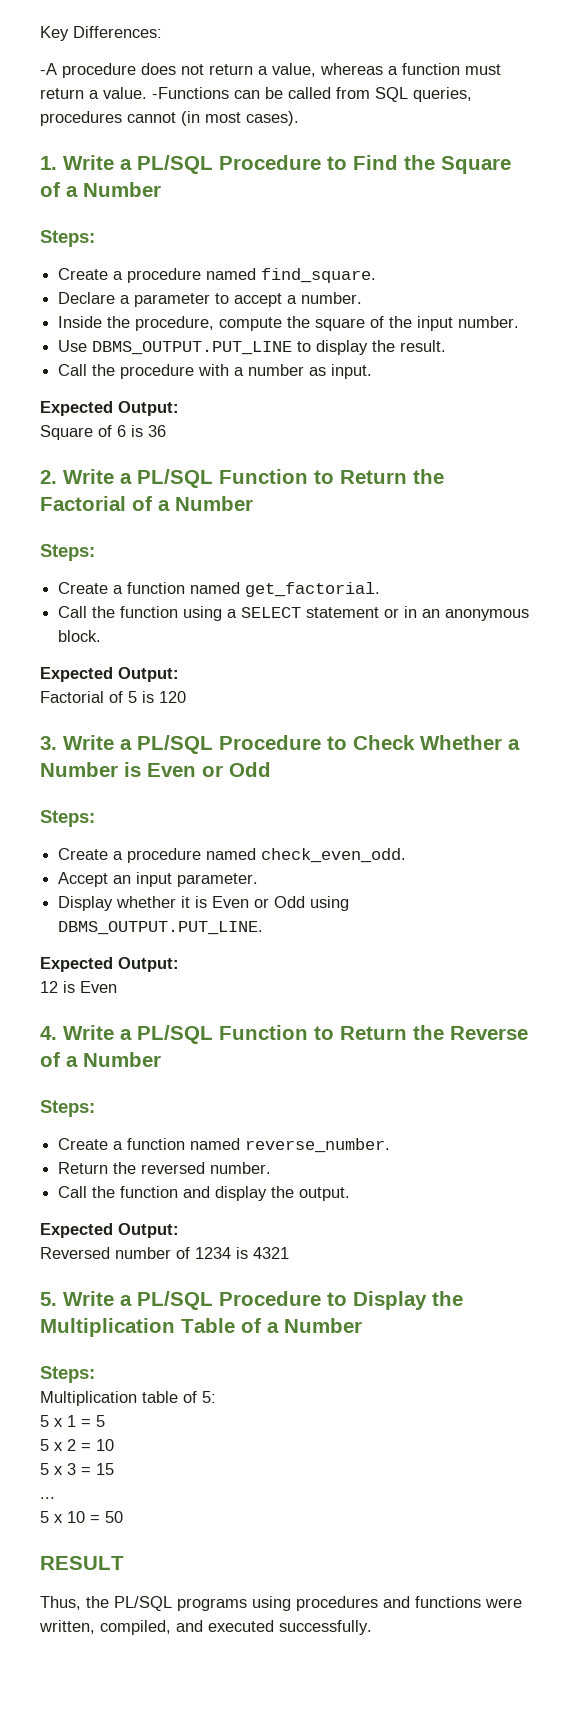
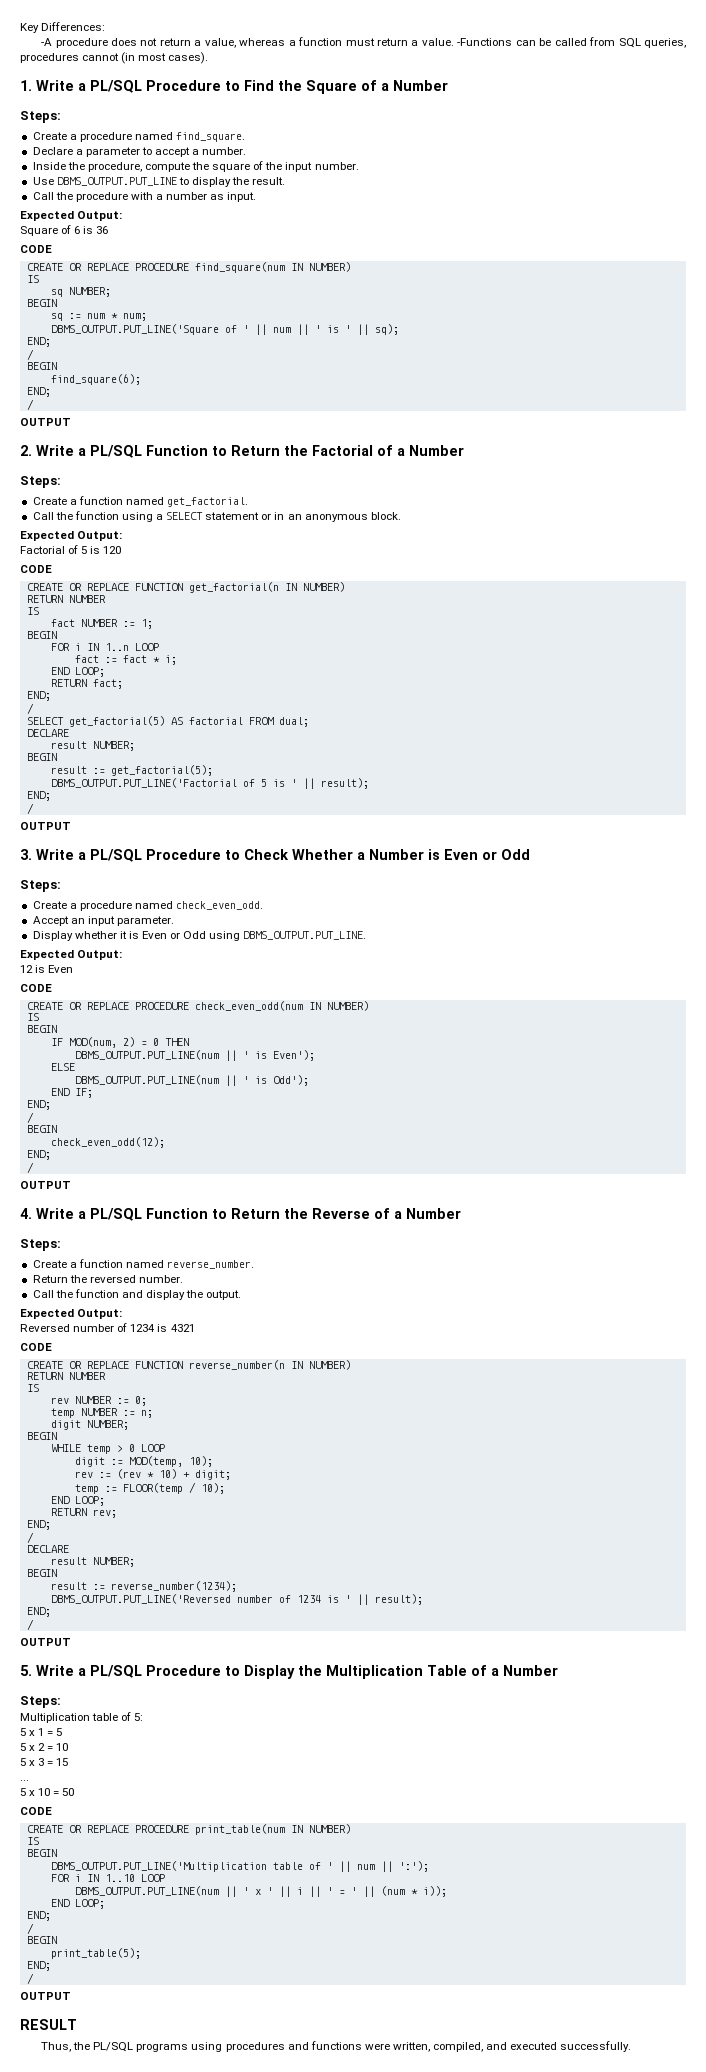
  Square of 6 is 36
+ CODE
+ CREATE OR REPLACE PROCEDURE find_square(num IN NUMBER)
+ IS
+ sq NUMBER;
+ BEGIN
+ sq := num * num;
+ DBMS_OUTPUT.PUT_LINE('Square of ' || num || ' is ' || sq);
+ END;
+ /
+ BEGIN
+ find_square(6);
+ END;
+ /
+ OUTPUT
  Factorial of 5 is 120
+ CODE
+ CREATE OR REPLACE FUNCTION get_factorial(n IN NUMBER)
+ RETURN NUMBER
+ IS
+ fact NUMBER := 1;
+ BEGIN
+ FOR i IN 1..n LOOP
+ fact := fact * i;
+ END LOOP;
+ RETURN fact;
+ END;
+ /
+ SELECT get_factorial(5) AS factorial FROM dual;
+ DECLARE
+ result NUMBER;
+ BEGIN
+ result := get_factorial(5);
+ DBMS_OUTPUT.PUT_LINE('Factorial of 5 is ' || result);
+ END;
+ /
+ OUTPUT
  12 is Even
+ CODE
+ CREATE OR REPLACE PROCEDURE check_even_odd(num IN NUMBER)
+ IS
+ BEGIN
+ IF MOD(num, 2) = 0 THEN
+ DBMS_OUTPUT.PUT_LINE(num || ' is Even');
+ ELSE
+ DBMS_OUTPUT.PUT_LINE(num || ' is Odd');
+ END IF;
+ END;
+ /
+ BEGIN
+ check_even_odd(12);
+ END;
+ /
+ OUTPUT
  Reversed number of 1234 is 4321
+ CODE
+ CREATE OR REPLACE FUNCTION reverse_number(n IN NUMBER)
+ RETURN NUMBER
+ IS
+ rev NUMBER := 0;
+ temp NUMBER := n;
+ digit NUMBER;
+ BEGIN
+ WHILE temp > 0 LOOP
+ digit := MOD(temp, 10);
+ rev := (rev * 10) + digit;
+ temp := FLOOR(temp / 10);
+ END LOOP;
+ RETURN rev;
+ END;
+ /
+ DECLARE
+ result NUMBER;
+ BEGIN
+ result := reverse_number(1234);
+ DBMS_OUTPUT.PUT_LINE('Reversed number of 1234 is ' || result);
+ END;
+ /
+ OUTPUT
  5 x 10 = 50
+ CODE
+ CREATE OR REPLACE PROCEDURE print_table(num IN NUMBER)
+ IS
+ BEGIN
+ DBMS_OUTPUT.PUT_LINE('Multiplication table of ' || num || ':');
+ FOR i IN 1..10 LOOP
+ DBMS_OUTPUT.PUT_LINE(num || ' x ' || i || ' = ' || (num * i));
+ END LOOP;
+ END;
+ /
+ BEGIN
+ print_table(5);
+ END;
+ /
+ OUTPUT

